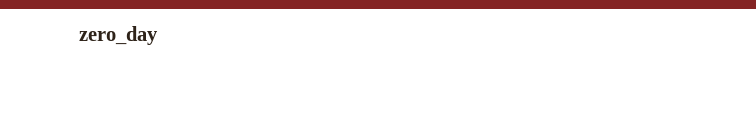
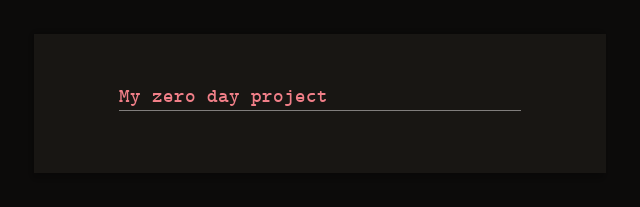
- zero_day
+ My zero day project

